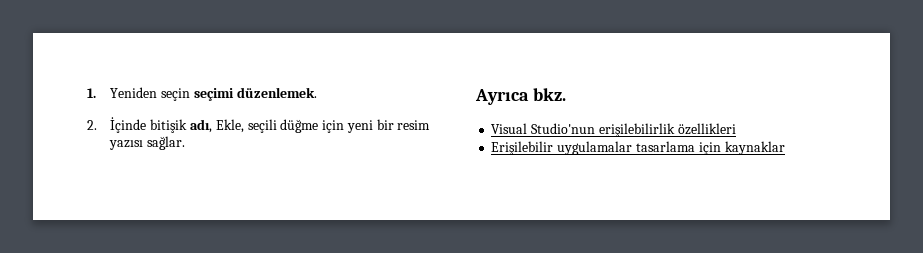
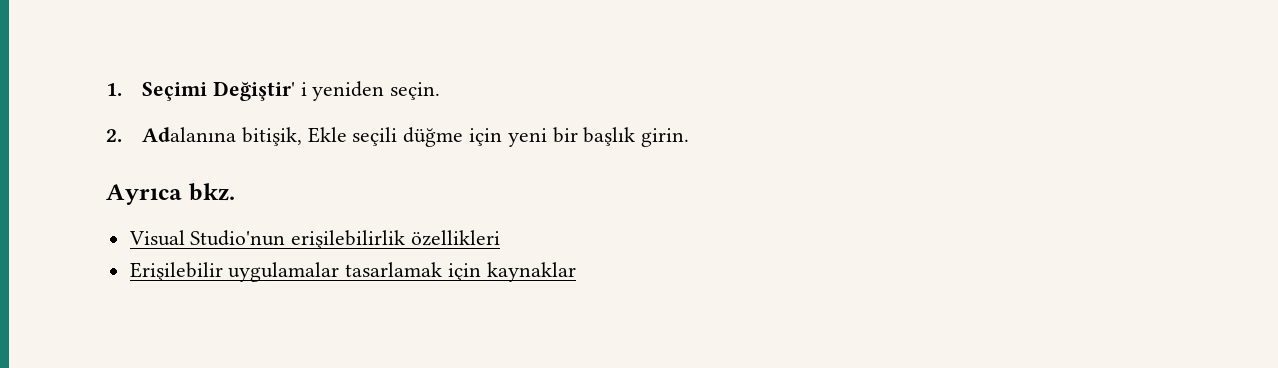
- 1. Yeniden seçin seçimi düzenlemek.
- 2. İçinde bitişik adı, Ekle, seçili düğme için yeni bir resim yazısı sağlar.
+ 1. Seçimi Değiştir' i yeniden seçin.
+ 2. Adalanına bitişik, Ekle seçili düğme için yeni bir başlık girin.
- Erişilebilir uygulamalar tasarlama için kaynaklar
+ Erişilebilir uygulamalar tasarlamak için kaynaklar

